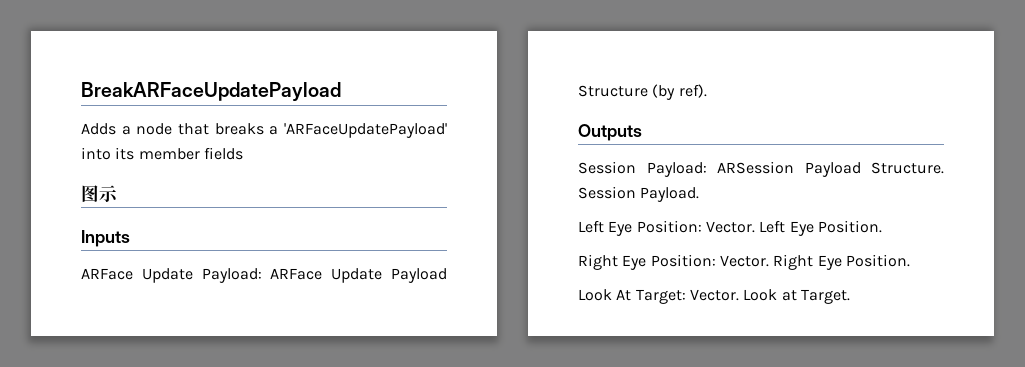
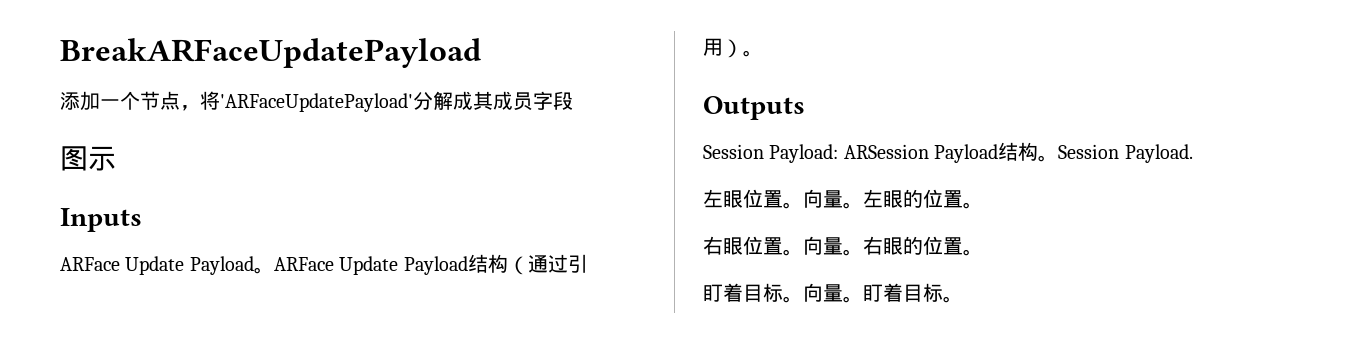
- Adds a node that breaks a 'ARFaceUpdatePayload' into its member fields
+ 添加一个节点，将'ARFaceUpdatePayload'分解成其成员字段
- ARFace Update Payload: ARFace Update Payload Structure (by ref).
+ ARFace Update Payload。ARFace Update Payload结构（通过引用）。
- Session Payload: ARSession Payload Structure.
+ Session Payload: ARSession Payload结构。
- Left Eye Position: Vector. Left Eye Position.
- Right Eye Position: Vector. Right Eye Position.
- Look At Target: Vector. Look at Target.
+ 左眼位置。向量。左眼的位置。
+ 右眼位置。向量。右眼的位置。
+ 盯着目标。向量。盯着目标。

